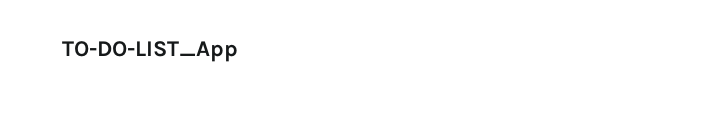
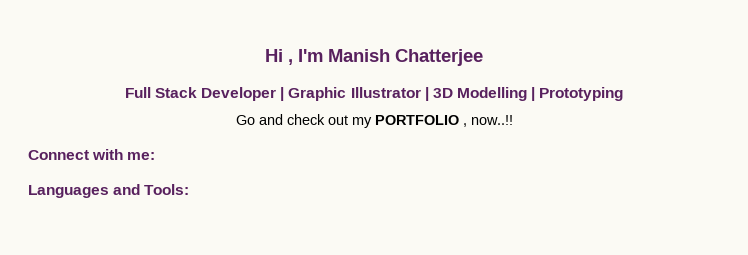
- TO-DO-LIST_App
+ Hi , I'm Manish Chatterjee
+ Full Stack Developer | Graphic Illustrator | 3D Modelling | Prototyping
+ Go and check out my PORTFOLIO , now..!!
+ Connect with me:
+ Languages and Tools:

